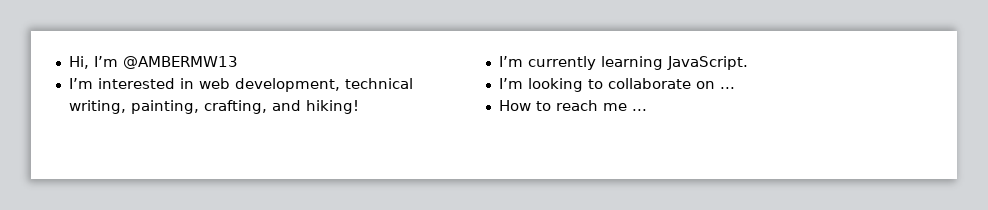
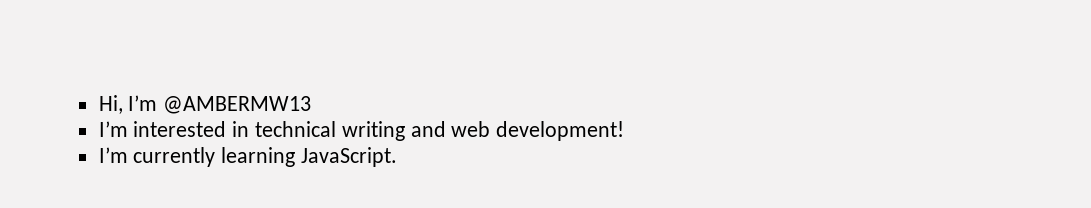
- I’m interested in web development, technical writing, painting, crafting, and hiking!
+ I’m interested in technical writing and web development!
  I’m currently learning JavaScript.
- I’m looking to collaborate on ...
- How to reach me ...

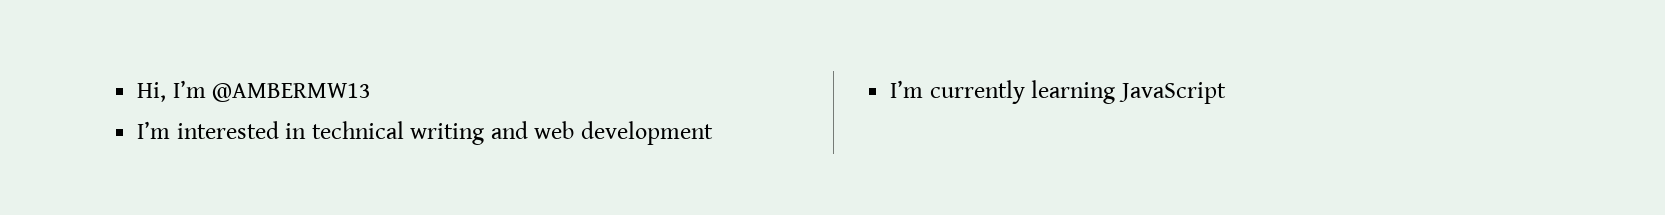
- I’m interested in technical writing and web development!
+ I’m interested in technical writing and web development
- I’m currently learning JavaScript.
+ I’m currently learning JavaScript

